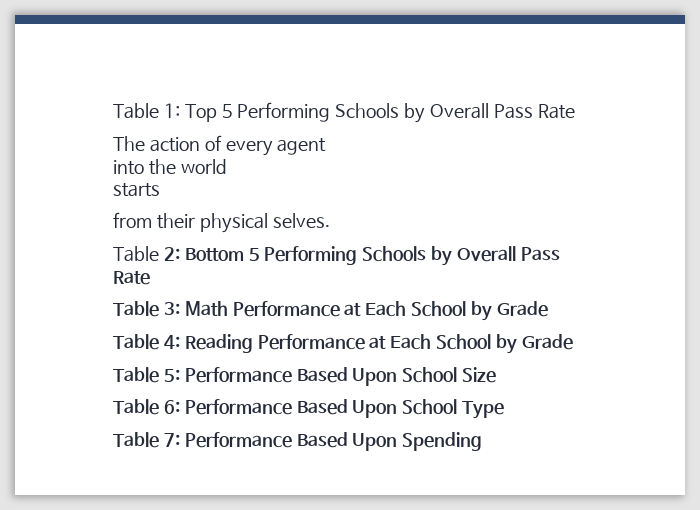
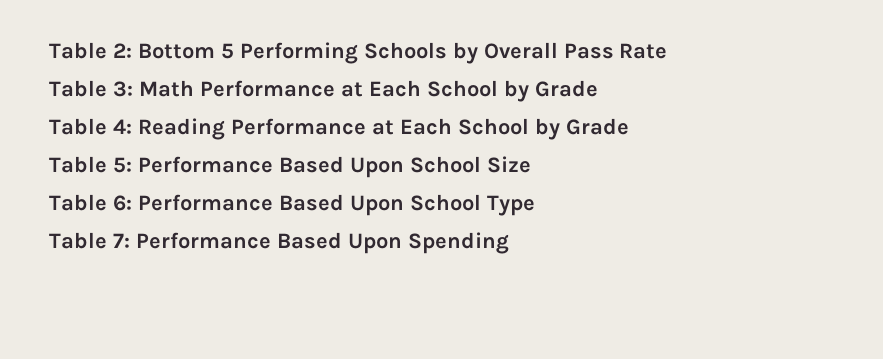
- Table 1: Top 5 Performing Schools by Overall Pass Rate
- The action of every agent
- into the world
- starts
- from their physical selves.

